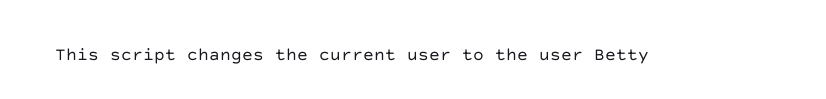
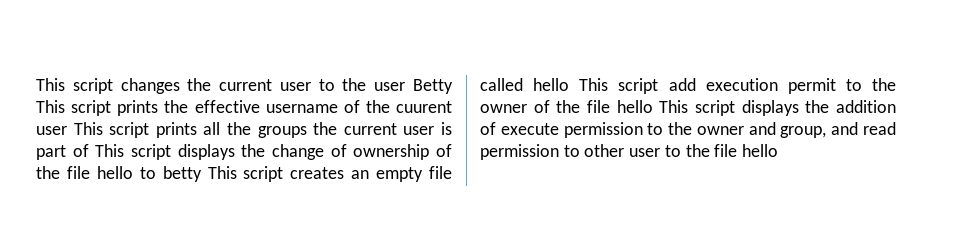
- This script changes the current user to the user Betty
+ This script changes the current user to the user Betty This script prints the effective username of the cuurent user This script prints all the groups the current user is part of This script displays the change of ownership of the file hello to betty This script creates an empty file called hello This script add execution permit to the owner of the file hello This script displays the addition of execute permission to the owner and group, and read permission to other user to the file hello

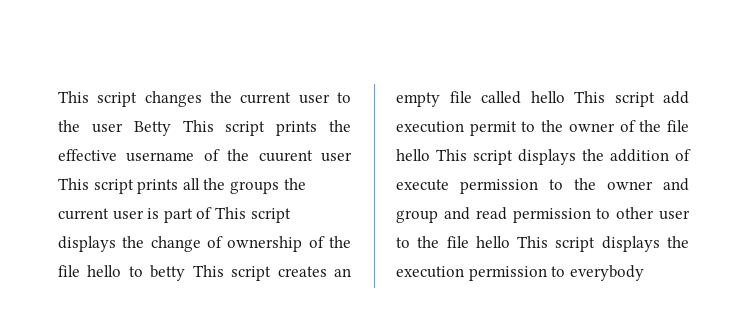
- This script changes the current user to the user Betty This script prints the effective username of the cuurent user This script prints all the groups the current user is part of This script displays the change of ownership of the file hello to betty This script creates an empty file called hello This script add execution permit to the owner of the file hello This script displays the addition of execute permission to the owner and group, and read permission to other user to the file hello
+ This script changes the current user to the user Betty This script prints the effective username of the cuurent user This script prints all the groups the current user is part of This script displays the change of ownership of the file hello to betty This script creates an empty file called hello This script add execution permit to the owner of the file hello This script displays the addition of execute permission to the owner and group and read permission to other user to the file hello This script displays the execution permission to everybody

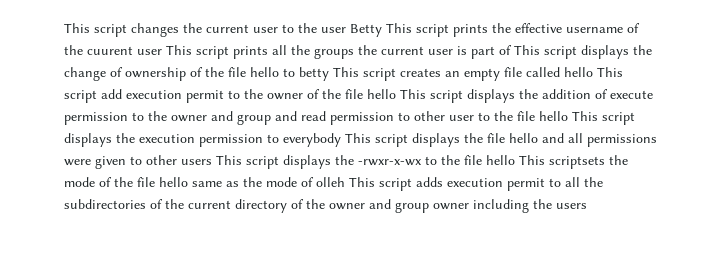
- This script changes the current user to the user Betty This script prints the effective username of the cuurent user This script prints all the groups the current user is part of This script displays the change of ownership of the file hello to betty This script creates an empty file called hello This script add execution permit to the owner of the file hello This script displays the addition of execute permission to the owner and group and read permission to other user to the file hello This script displays the execution permission to everybody
+ This script changes the current user to the user Betty This script prints the effective username of the cuurent user This script prints all the groups the current user is part of This script displays the change of ownership of the file hello to betty This script creates an empty file called hello This script add execution permit to the owner of the file hello This script displays the addition of execute permission to the owner and group and read permission to other user to the file hello This script displays the execution permission to everybody This script displays the file hello and all permissions were given to other users This script displays the -rwxr-x-wx to the file hello This scriptsets the mode of the file hello same as the mode of olleh This script adds execution permit to all the subdirectories of the current directory of the owner and group owner including the users

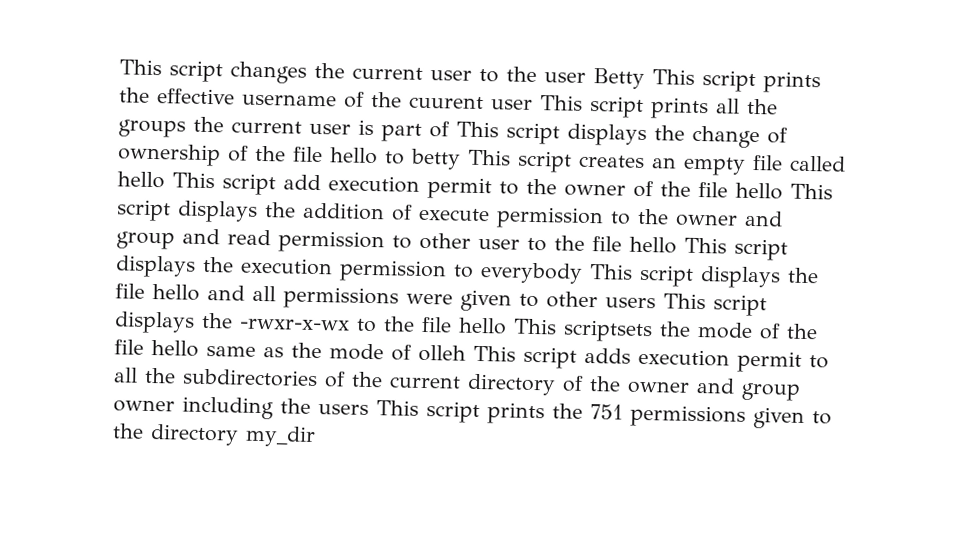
- This script changes the current user to the user Betty This script prints the effective username of the cuurent user This script prints all the groups the current user is part of This script displays the change of ownership of the file hello to betty This script creates an empty file called hello This script add execution permit to the owner of the file hello This script displays the addition of execute permission to the owner and group and read permission to other user to the file hello This script displays the execution permission to everybody This script displays the file hello and all permissions were given to other users This script displays the -rwxr-x-wx to the file hello This scriptsets the mode of the file hello same as the mode of olleh This script adds execution permit to all the subdirectories of the current directory of the owner and group owner including the users
+ This script changes the current user to the user Betty This script prints the effective username of the cuurent user This script prints all the groups the current user is part of This script displays the change of ownership of the file hello to betty This script creates an empty file called hello This script add execution permit to the owner of the file hello This script displays the addition of execute permission to the owner and group and read permission to other user to the file hello This script displays the execution permission to everybody This script displays the file hello and all permissions were given to other users This script displays the -rwxr-x-wx to the file hello This scriptsets the mode of the file hello same as the mode of olleh This script adds execution permit to all the subdirectories of the current directory of the owner and group owner including the users This script prints the 751 permissions given to the directory my_dir

